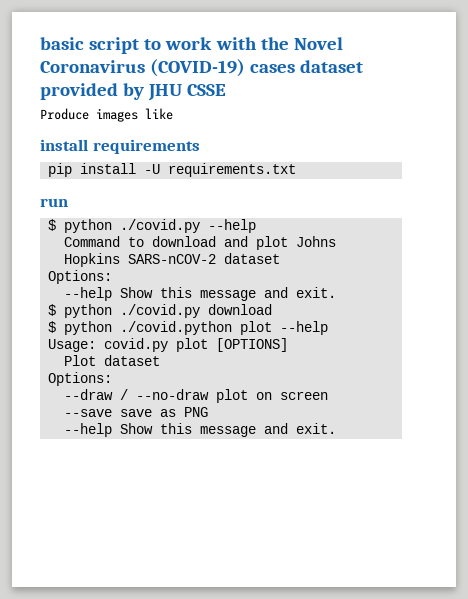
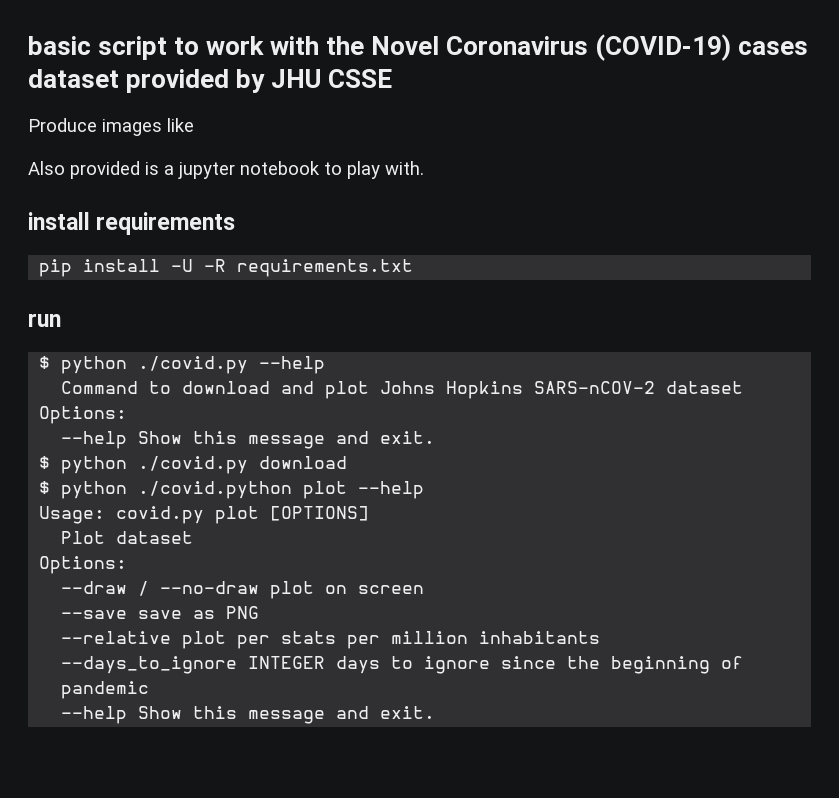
+ Also provided is a jupyter notebook to play with.
- pip install -U requirements.txt
+ pip install -U -R requirements.txt
+ --relative plot per stats per million inhabitants
+ --days_to_ignore INTEGER days to ignore since the beginning of pandemic

